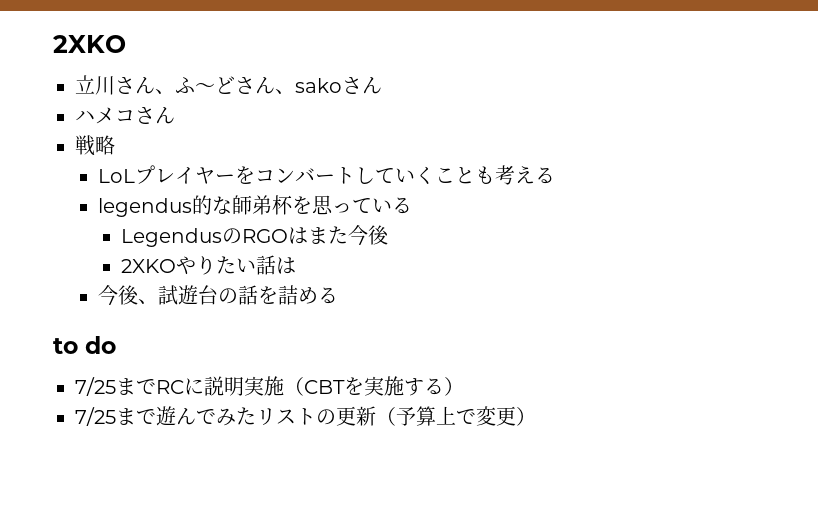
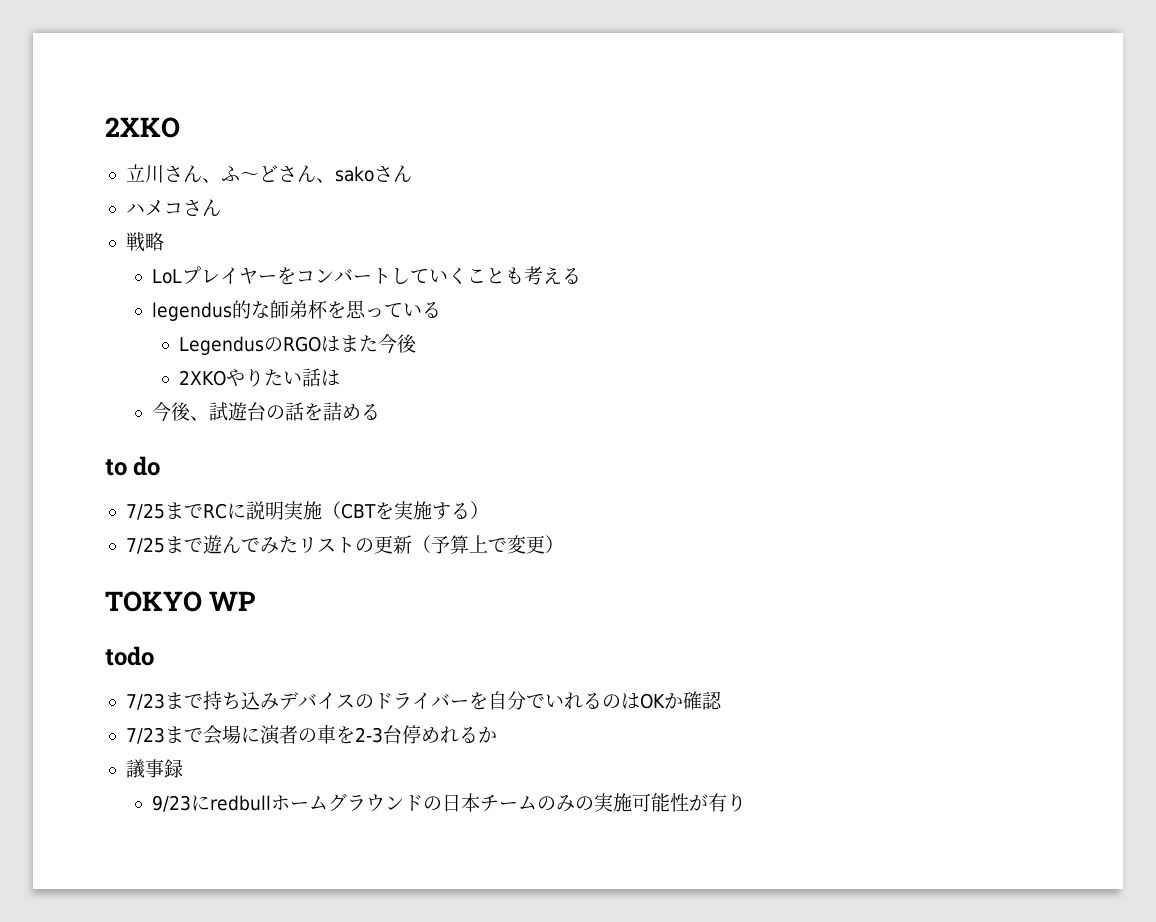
+ TOKYO WP
+ todo
+ 7/23まで持ち込みデバイスのドライバーを自分でいれるのはOKか確認
+ 7/23まで会場に演者の車を2-3台停めれるか
+ 議事録
+ 9/23にredbullホームグラウンドの日本チームのみの実施可能性が有り

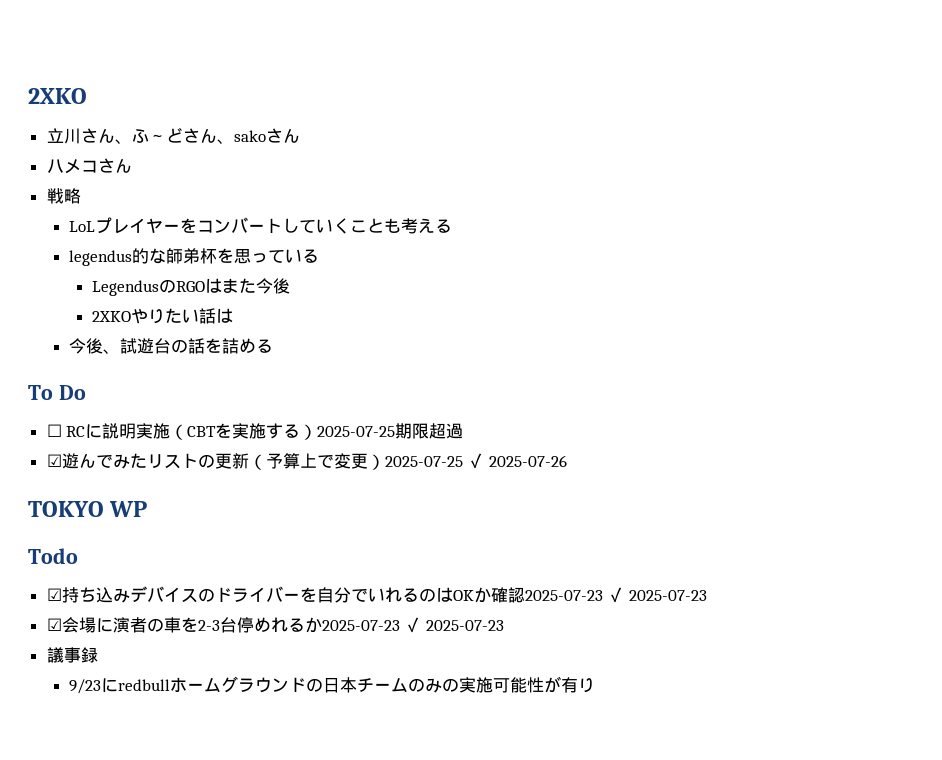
- to do
- 7/25までRCに説明実施（CBTを実施する）
- 7/25まで遊んでみたリストの更新（予算上で変更）
+ To Do
+ ☐ RCに説明実施（CBTを実施する）2025-07-25期限超過
+ ☑遊んでみたリストの更新（予算上で変更）2025-07-25 ✓ 2025-07-26
- todo
- 7/23まで持ち込みデバイスのドライバーを自分でいれるのはOKか確認
- 7/23まで会場に演者の車を2-3台停めれるか
+ Todo
+ ☑持ち込みデバイスのドライバーを自分でいれるのはOKか確認2025-07-23 ✓ 2025-07-23
+ ☑会場に演者の車を2-3台停めれるか2025-07-23 ✓ 2025-07-23

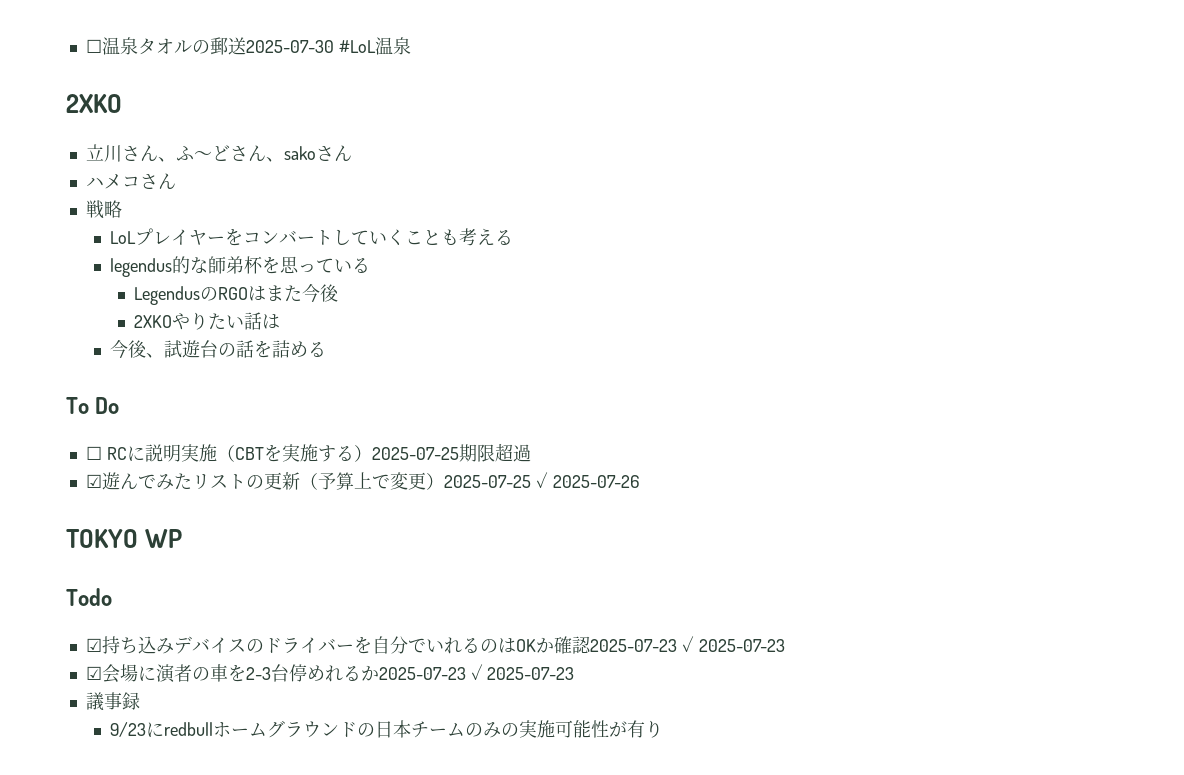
+ ☐温泉タオルの郵送2025-07-30 #LoL温泉

